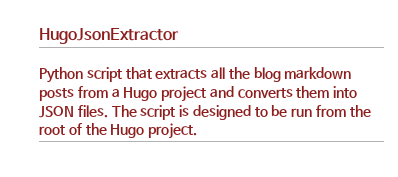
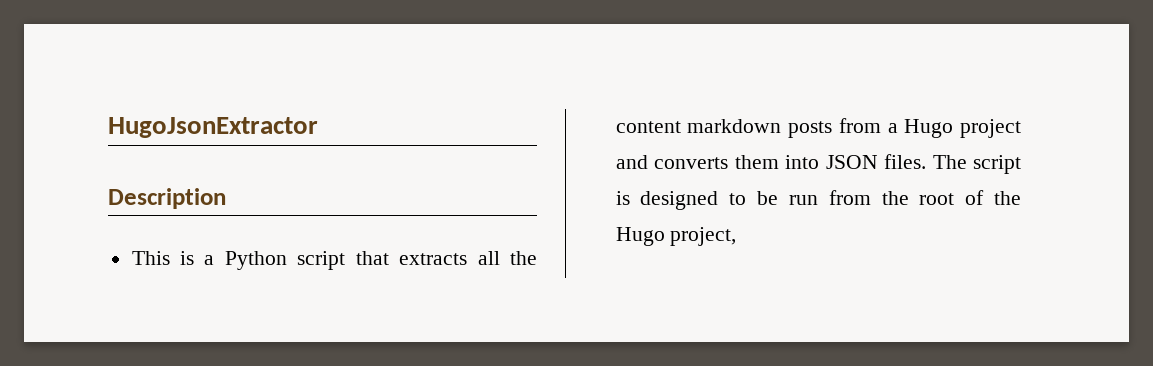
- Python script that extracts all the blog markdown posts from a Hugo project and converts them into JSON files.
+ Description
+ This is a Python script that extracts all the content markdown posts from a Hugo project and converts them into JSON files.
- The script is designed to be run from the root of the Hugo project.
+ The script is designed to be run from the root of the Hugo project,

